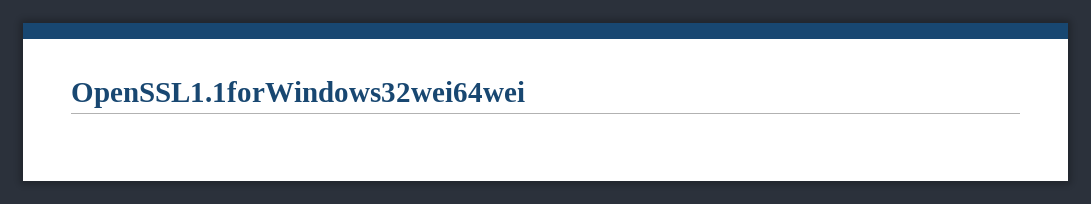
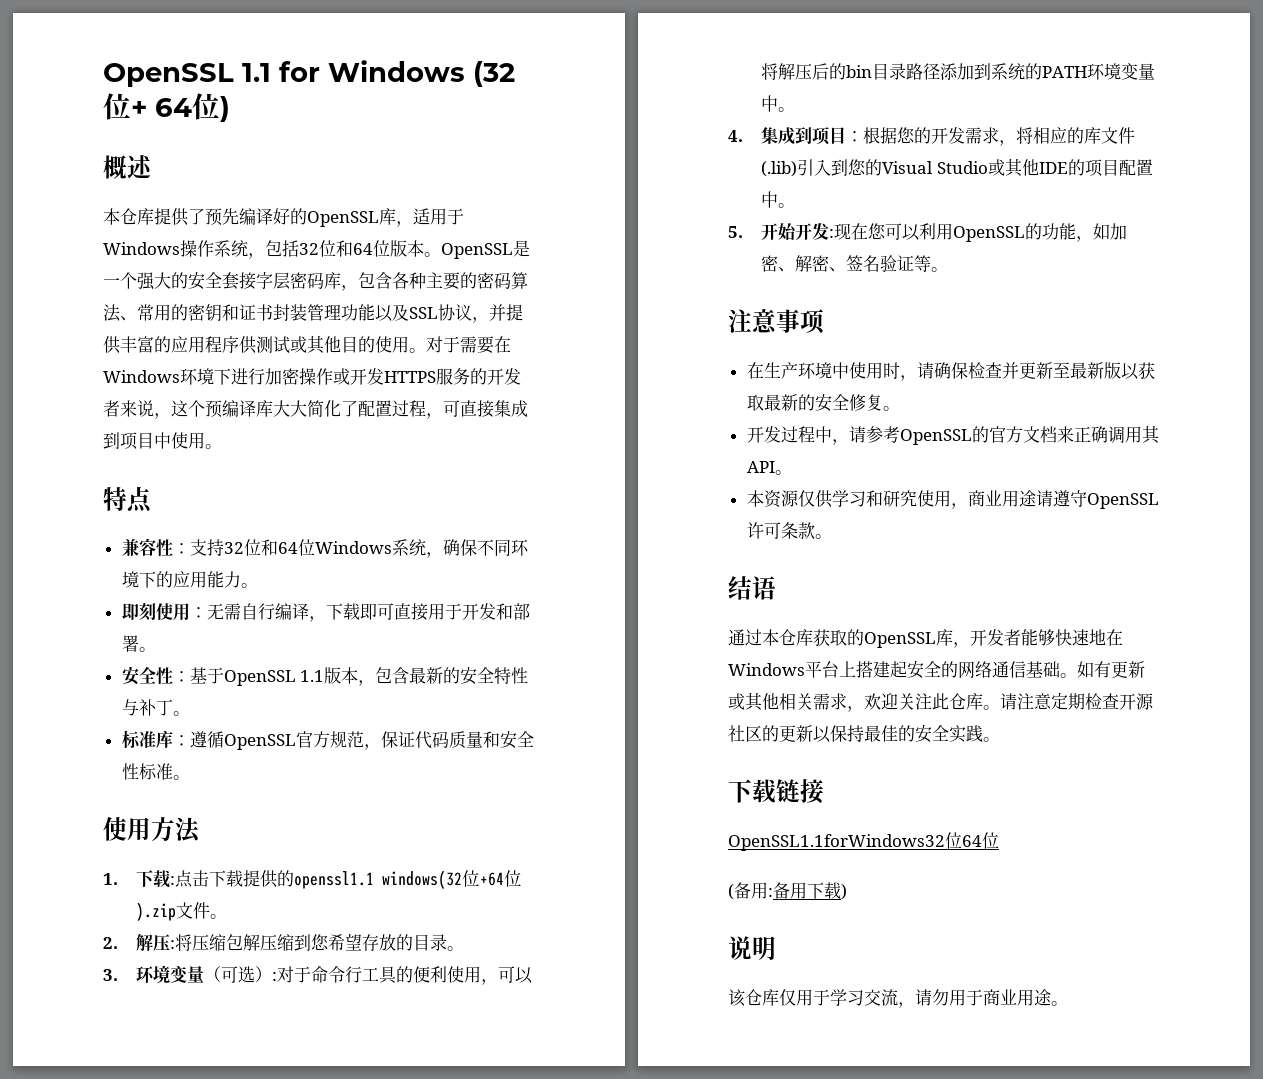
- OpenSSL1.1forWindows32wei64wei
+ OpenSSL 1.1 for Windows (32位+ 64位)
+ 概述
+ 本仓库提供了预先编译好的OpenSSL库，适用于Windows操作系统，包括32位和64位版本。OpenSSL是一个强大的安全套接字层密码库，包含各种主要的密码算法、常用的密钥和证书封装管理功能以及SSL协议，并提供丰富的应用程序供测试或其他目的使用。对于需要在Windows环境下进行加密操作或开发HTTPS服务的开发者来说，这个预编译库大大简化了配置过程，可直接集成到项目中使用。
+ 特点
+ 兼容性：支持32位和64位Windows系统，确保不同环境下的应用能力。
+ 即刻使用：无需自行编译，下载即可直接用于开发和部署。
+ 安全性：基于OpenSSL 1.1版本，包含最新的安全特性与补丁。
+ 标准库：遵循OpenSSL官方规范，保证代码质量和安全性标准。
+ 使用方法
+ 1.下载:点击下载提供的openssl1.1 windows(32位+64位).zip文件。
+ 2.解压:将压缩包解压缩到您希望存放的目录。
+ 3.环境变量（可选）:对于命令行工具的便利使用，可以将解压后的bin目录路径添加到系统的PATH环境变量中。
+ 4.集成到项目：根据您的开发需求，将相应的库文件(.lib)引入到您的Visual Studio或其他IDE的项目配置中。
+ 5.开始开发:现在您可以利用OpenSSL的功能，如加密、解密、签名验证等。
+ 注意事项
+ 在生产环境中使用时，请确保检查并更新至最新版以获取最新的安全修复。
+ 开发过程中，请参考OpenSSL的官方文档来正确调用其API。
+ 本资源仅供学习和研究使用，商业用途请遵守OpenSSL许可条款。
+ 结语
+ 通过本仓库获取的OpenSSL库，开发者能够快速地在Windows平台上搭建起安全的网络通信基础。如有更新或其他相关需求，欢迎关注此仓库。请注意定期检查开源社区的更新以保持最佳的安全实践。
+ 下载链接
+ OpenSSL1.1forWindows32位64位
+ (备用:备用下载)
+ 说明
+ 该仓库仅用于学习交流，请勿用于商业用途。

